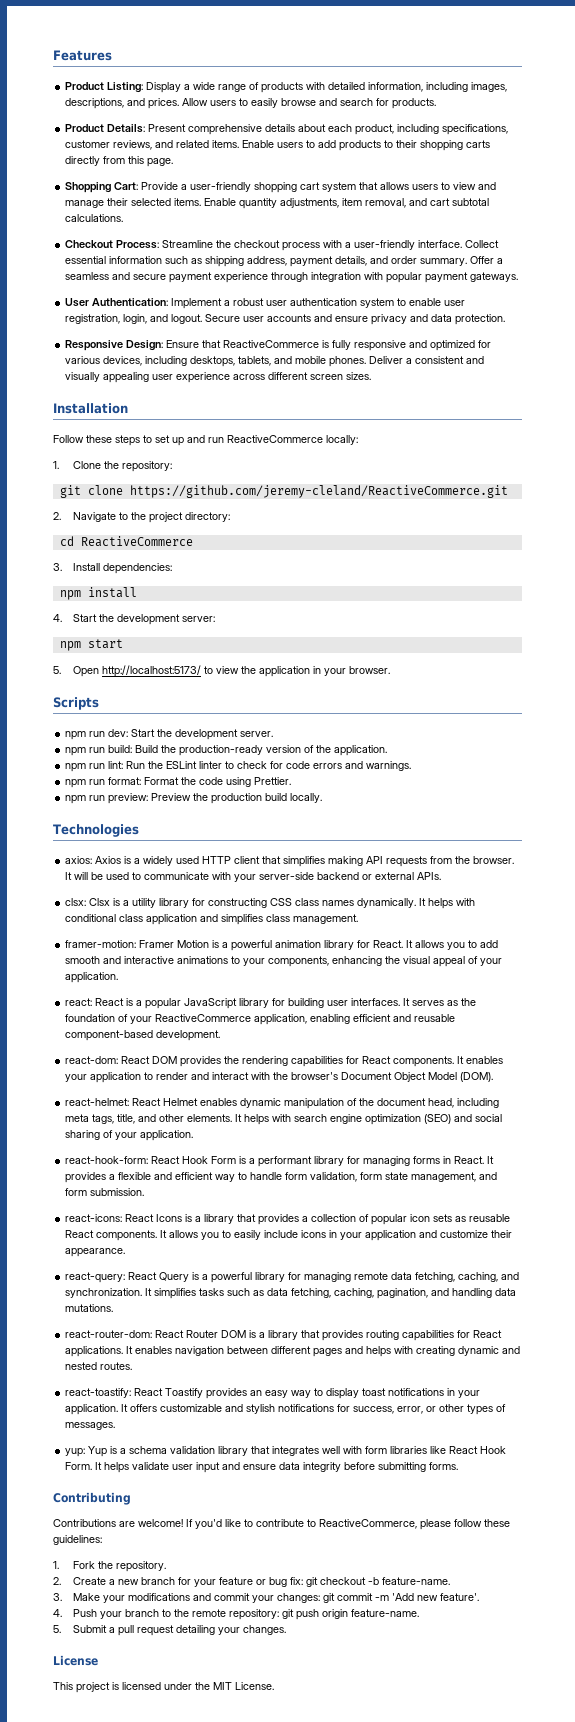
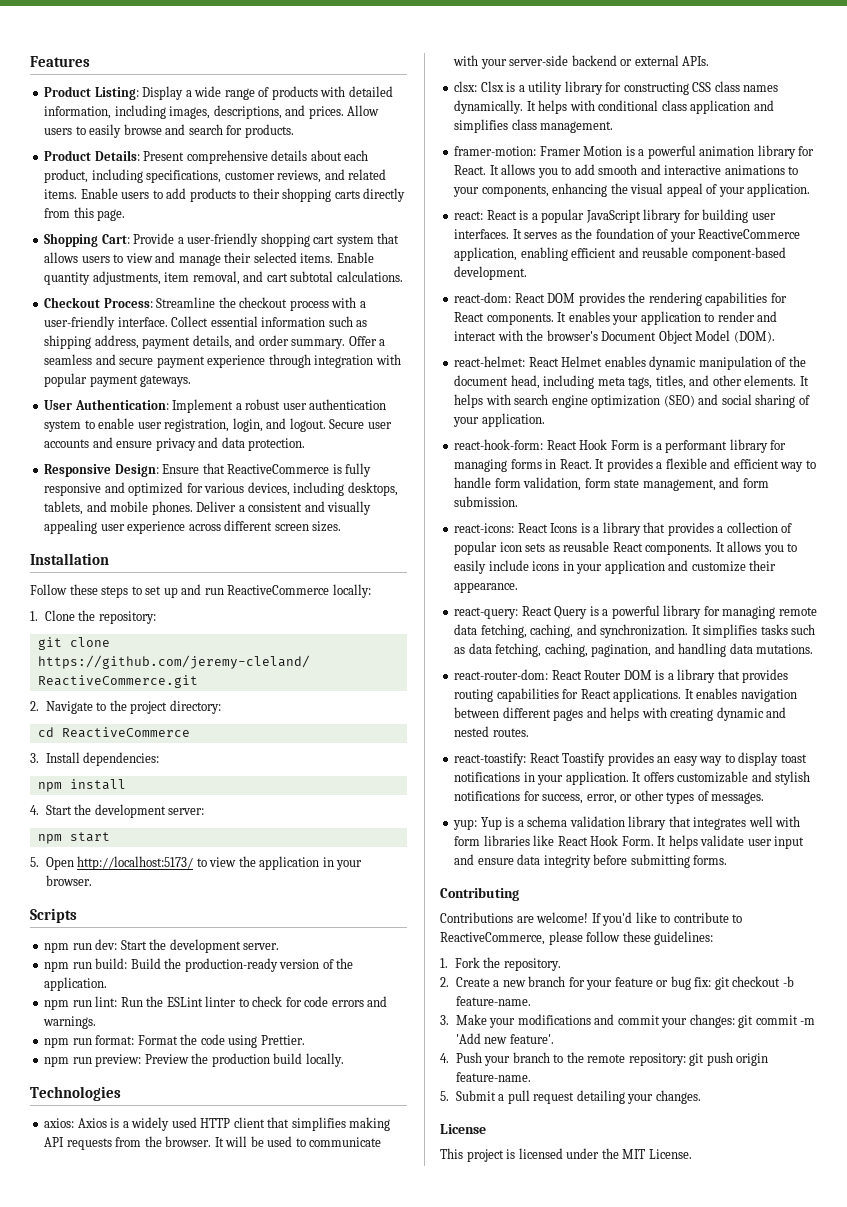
- react-helmet: React Helmet enables dynamic manipulation of the document head, including meta tags, title, and other elements.
+ react-helmet: React Helmet enables dynamic manipulation of the document head, including meta tags, titles, and other elements.

